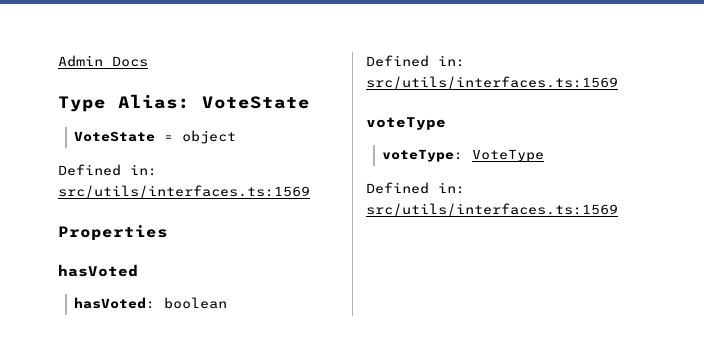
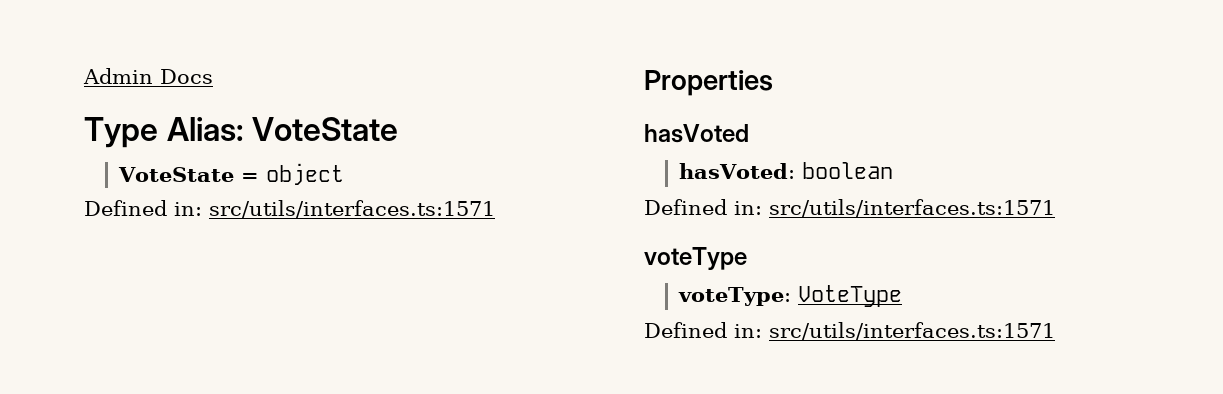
  VoteState = object
- Defined in: src/utils/interfaces.ts:1569
+ Defined in: src/utils/interfaces.ts:1571
  hasVoted: boolean
- Defined in: src/utils/interfaces.ts:1569
+ Defined in: src/utils/interfaces.ts:1571
  voteType: VoteType
- Defined in: src/utils/interfaces.ts:1569
+ Defined in: src/utils/interfaces.ts:1571

